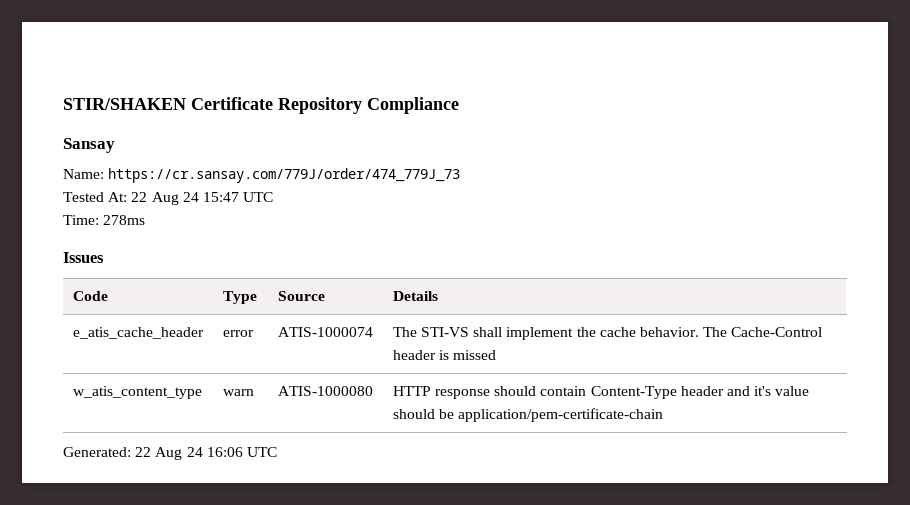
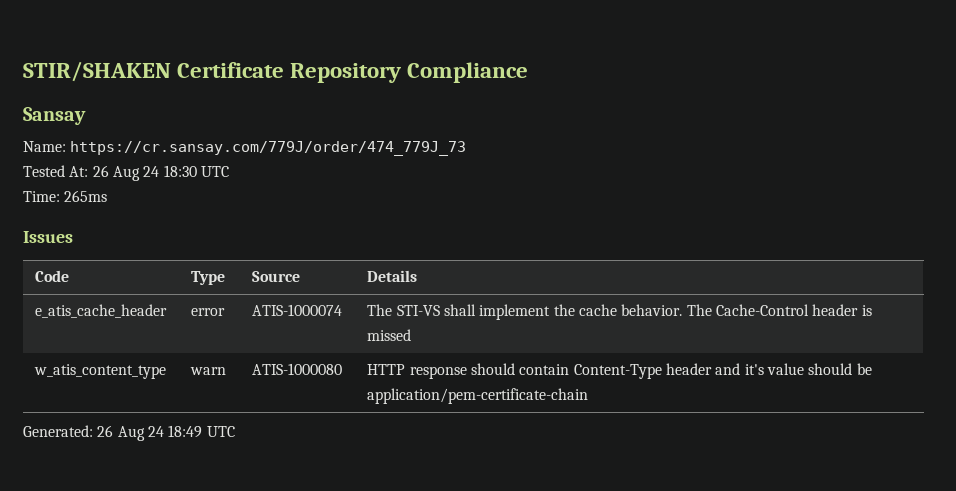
- Tested At: 22 Aug 24 15:47 UTC
+ Tested At: 26 Aug 24 18:30 UTC
- Time: 278ms
+ Time: 265ms
- Generated: 22 Aug 24 16:06 UTC
+ Generated: 26 Aug 24 18:49 UTC

